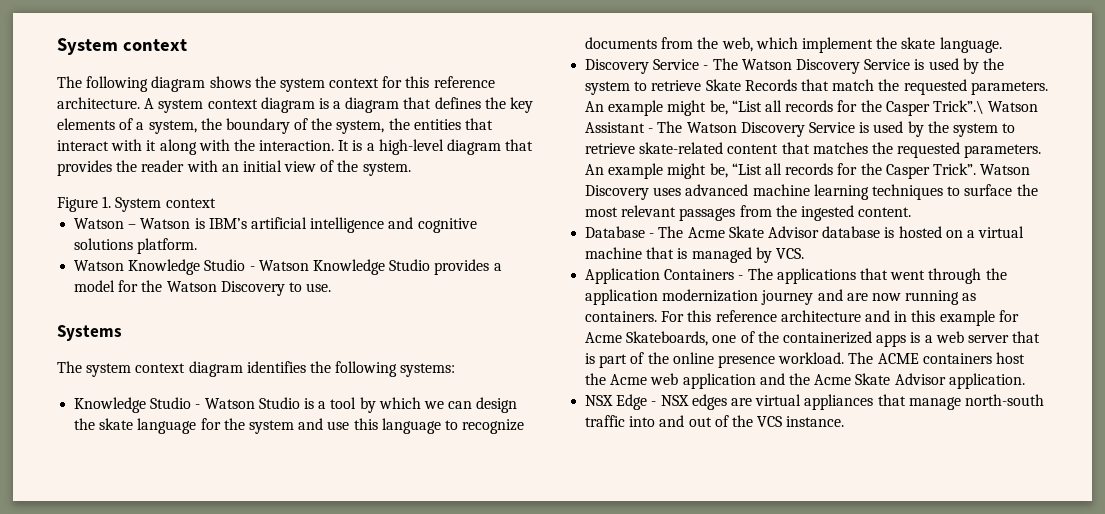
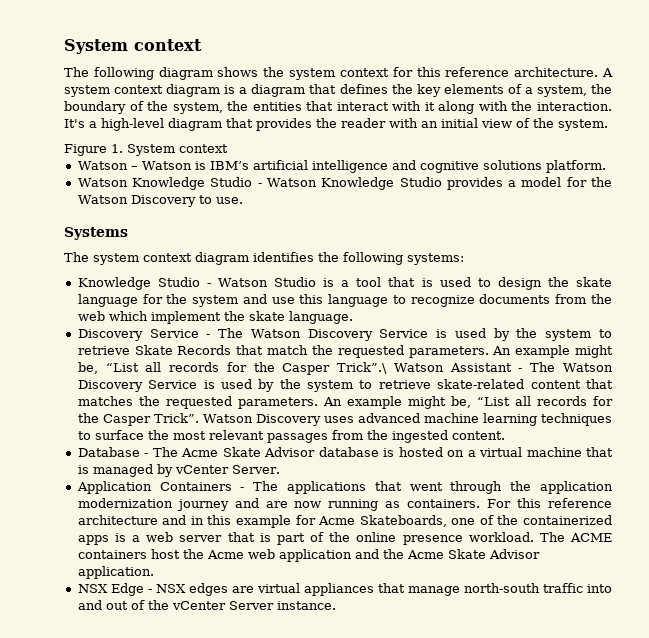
- It is a high-level diagram that provides the reader with an initial view of the system.
+ It's a high-level diagram that provides the reader with an initial view of the system.
- Knowledge Studio - Watson Studio is a tool by which we can design the skate language for the system and use this language to recognize documents from the web, which implement the skate language.
+ Knowledge Studio - Watson Studio is a tool that is used to design the skate language for the system and use this language to recognize documents from the web which implement the skate language.
- Database - The Acme Skate Advisor database is hosted on a virtual machine that is managed by VCS.
+ Database - The Acme Skate Advisor database is hosted on a virtual machine that is managed by vCenter Server.
- NSX Edge - NSX edges are virtual appliances that manage north-south traffic into and out of the VCS instance.
+ NSX Edge - NSX edges are virtual appliances that manage north-south traffic into and out of the vCenter Server instance.

